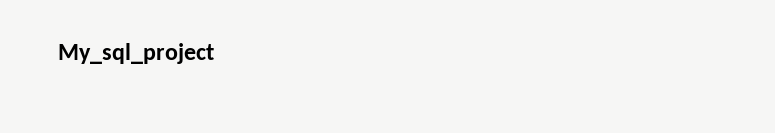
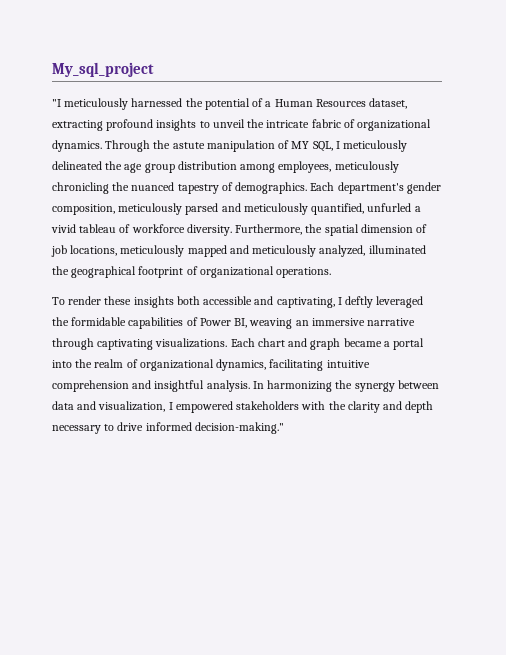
+ "I meticulously harnessed the potential of a Human Resources dataset, extracting profound insights to unveil the intricate fabric of organizational dynamics. Through the astute manipulation of MY SQL, I meticulously delineated the age group distribution among employees, meticulously chronicling the nuanced tapestry of demographics. Each department's gender composition, meticulously parsed and meticulously quantified, unfurled a vivid tableau of workforce diversity. Furthermore, the spatial dimension of job locations, meticulously mapped and meticulously analyzed, illuminated the geographical footprint of organizational operations.
+ To render these insights both accessible and captivating, I deftly leveraged the formidable capabilities of Power BI, weaving an immersive narrative through captivating visualizations. Each chart and graph became a portal into the realm of organizational dynamics, facilitating intuitive comprehension and insightful analysis. In harmonizing the synergy between data and visualization, I empowered stakeholders with the clarity and depth necessary to drive informed decision-making."

